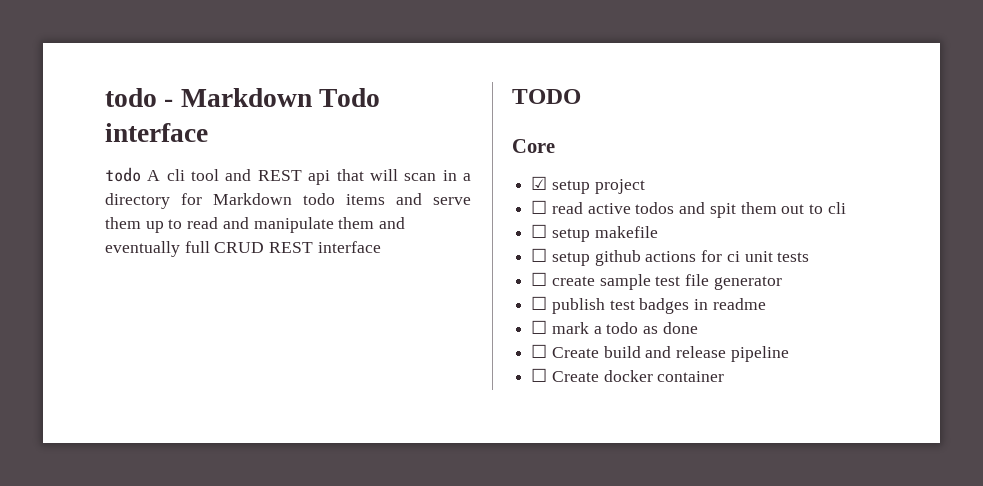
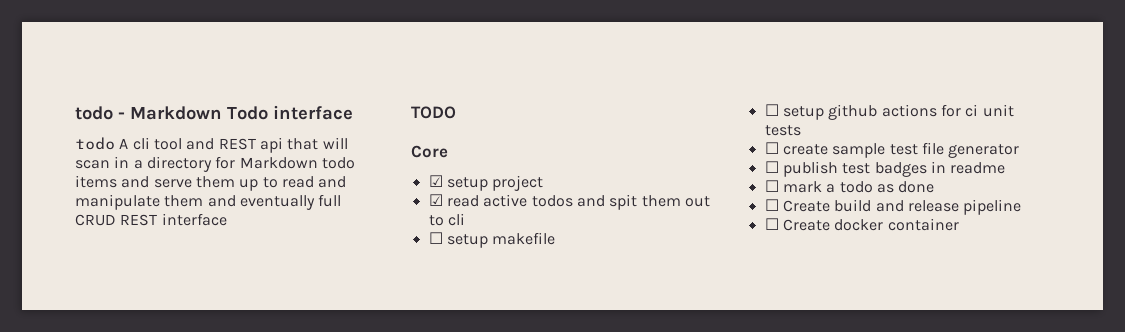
- ☐ read active todos and spit them out to cli
+ ☑ read active todos and spit them out to cli

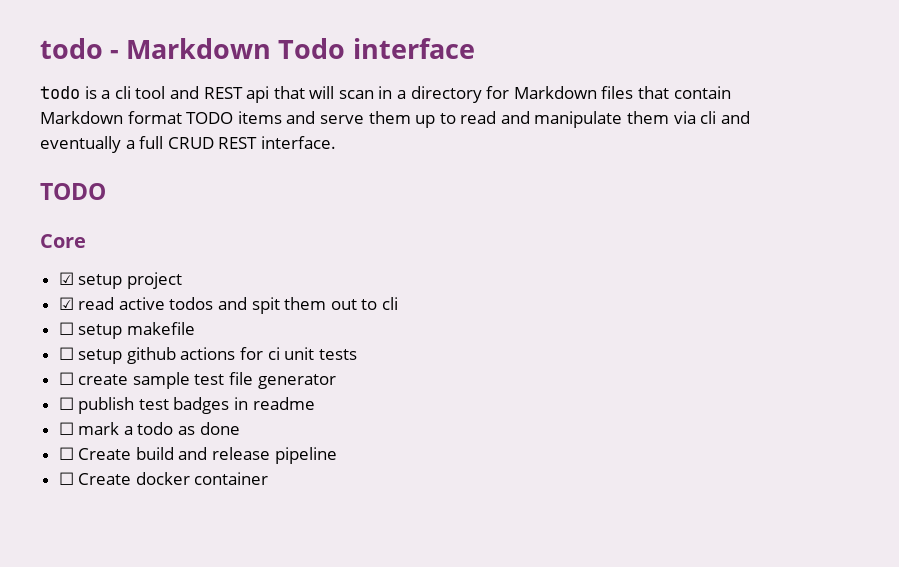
- todo A cli tool and REST api that will scan in a directory for Markdown todo items and serve them up to read and manipulate them and eventually full CRUD REST interface
+ todo is a cli tool and REST api that will scan in a directory for Markdown files that contain Markdown format TODO items and serve them up to read and manipulate them via cli and eventually a full CRUD REST interface.

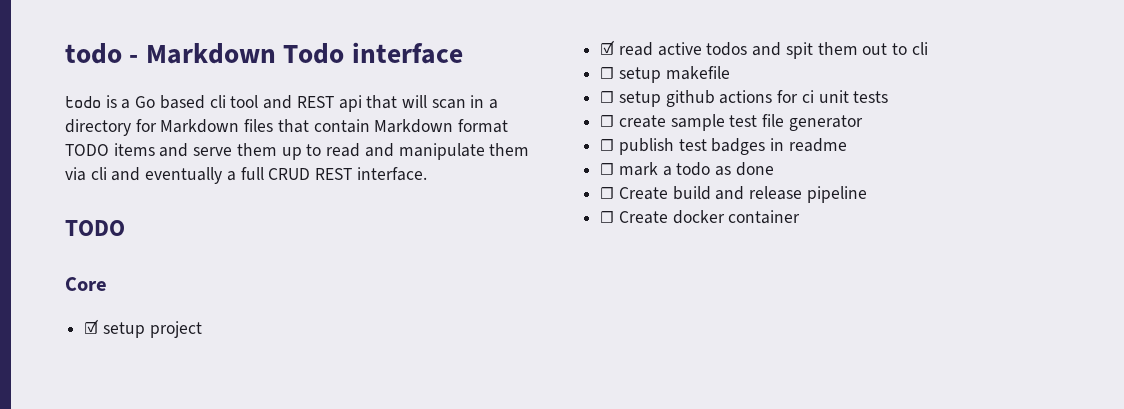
- todo is a cli tool and REST api that will scan in a directory for Markdown files that contain Markdown format TODO items and serve them up to read and manipulate them via cli and eventually a full CRUD REST interface.
+ todo is a Go based cli tool and REST api that will scan in a directory for Markdown files that contain Markdown format TODO items and serve them up to read and manipulate them via cli and eventually a full CRUD REST interface.

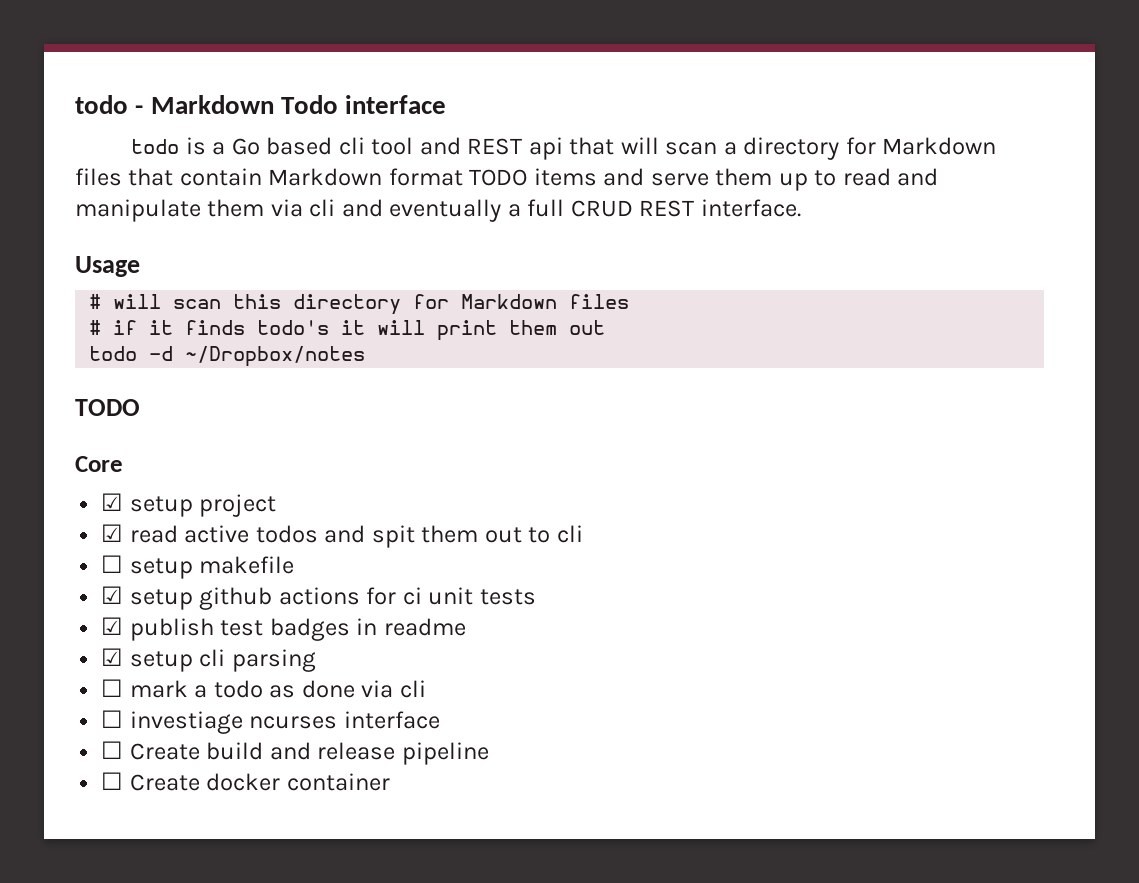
- todo is a Go based cli tool and REST api that will scan in a directory for Markdown files that contain Markdown format TODO items and serve them up to read and manipulate them via cli and eventually a full CRUD REST interface.
+ todo is a Go based cli tool and REST api that will scan a directory for Markdown files that contain Markdown format TODO items and serve them up to read and manipulate them via cli and eventually a full CRUD REST interface.
+ Usage
+ # will scan this directory for Markdown files
+ # if it finds todo's it will print them out
+ todo -d ~/Dropbox/notes
- ☐ setup github actions for ci unit tests
+ ☑ setup github actions for ci unit tests
- ☐ create sample test file generator
- ☐ publish test badges in readme
+ ☑ publish test badges in readme
+ ☑ setup cli parsing
- ☐ mark a todo as done
+ ☐ mark a todo as done via cli
+ ☐ investiage ncurses interface

